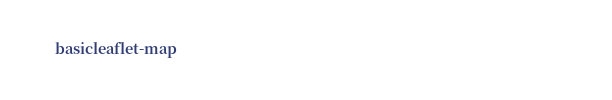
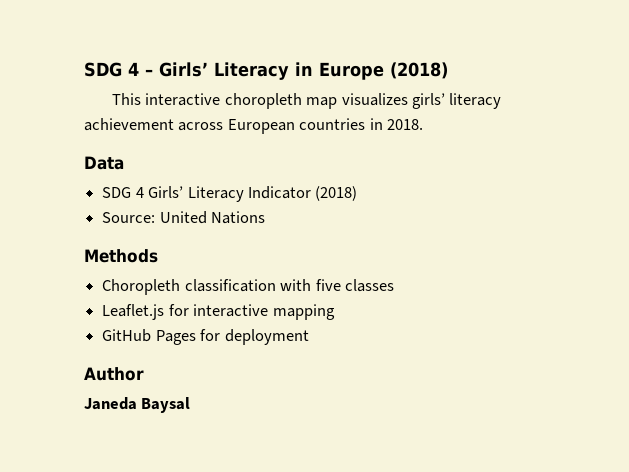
- basicleaflet-map
+ SDG 4 – Girls’ Literacy in Europe (2018)
+ This interactive choropleth map visualizes girls’ literacy achievement across European countries in 2018.
+ Data
+ SDG 4 Girls’ Literacy Indicator (2018)
+ Source: United Nations
+ Methods
+ Choropleth classification with five classes
+ Leaflet.js for interactive mapping
+ GitHub Pages for deployment
+ Author
+ Janeda Baysal

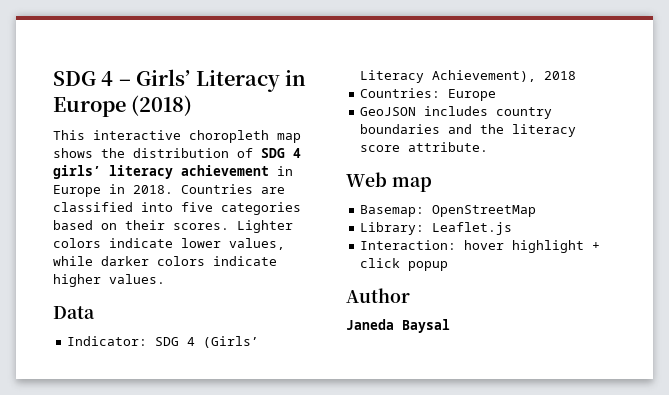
- This interactive choropleth map visualizes girls’ literacy achievement across European countries in 2018.
+ This interactive choropleth map shows the distribution of SDG 4 girls’ literacy achievement in Europe in 2018. Countries are classified into five categories based on their scores. Lighter colors indicate lower values, while darker colors indicate higher values.
- SDG 4 Girls’ Literacy Indicator (2018)
- Source: United Nations
- Methods
- Choropleth classification with five classes
- Leaflet.js for interactive mapping
- GitHub Pages for deployment
+ Indicator: SDG 4 (Girls’ Literacy Achievement), 2018
+ Countries: Europe
+ GeoJSON includes country boundaries and the literacy score attribute.
+ Web map
+ Basemap: OpenStreetMap
+ Library: Leaflet.js
+ Interaction: hover highlight + click popup

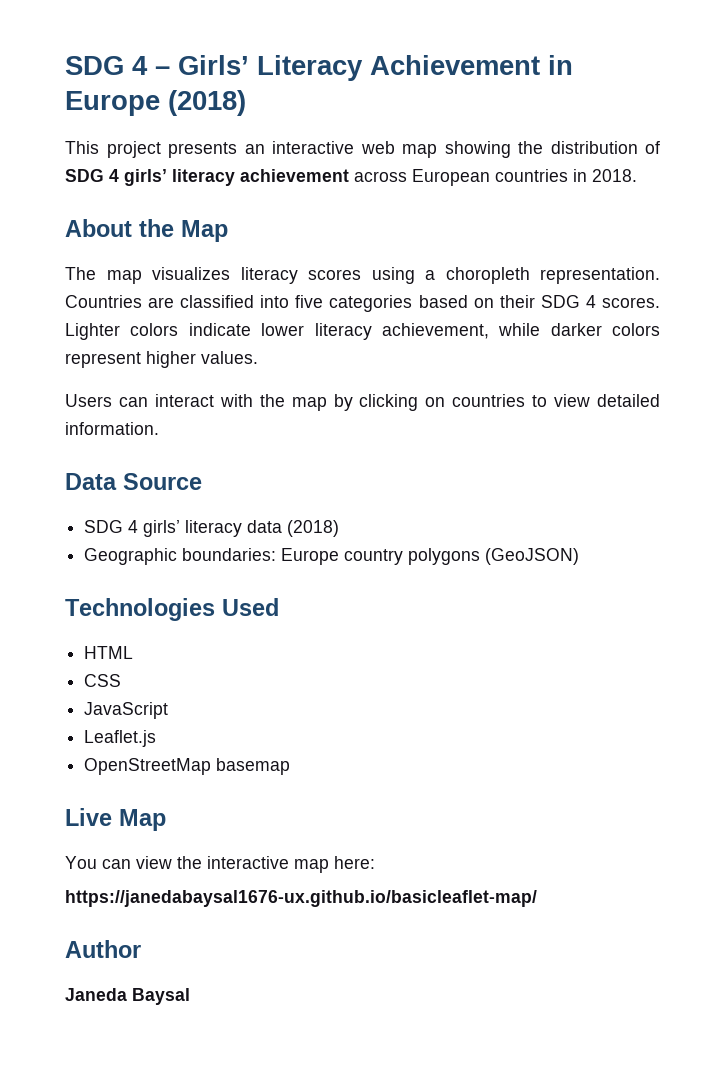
- SDG 4 – Girls’ Literacy in Europe (2018)
+ SDG 4 – Girls’ Literacy Achievement in Europe (2018)
- This interactive choropleth map shows the distribution of SDG 4 girls’ literacy achievement in Europe in 2018.
+ This project presents an interactive web map showing the distribution of SDG 4 girls’ literacy achievement across European countries in 2018.
+ About the Map
+ The map visualizes literacy scores using a choropleth representation.
- Countries are classified into five categories based on their scores.
+ Countries are classified into five categories based on their SDG 4 scores.
- Lighter colors indicate lower values, while darker colors indicate higher values.
+ Lighter colors indicate lower literacy achievement, while darker colors represent higher values.
+ Users can interact with the map by clicking on countries to view detailed information.
- Data
- Indicator: SDG 4 (Girls’ Literacy Achievement), 2018
- Countries: Europe
- GeoJSON includes country boundaries and the literacy score attribute.
- Web map
- Basemap: OpenStreetMap
- Library: Leaflet.js
- Interaction: hover highlight + click popup
+ Data Source
+ SDG 4 girls’ literacy data (2018)
+ Geographic boundaries: Europe country polygons (GeoJSON)
+ Technologies Used
+ HTML
+ CSS
+ JavaScript
+ Leaflet.js
+ OpenStreetMap basemap
+ Live Map
+ You can view the interactive map here:
+ https://janedabaysal1676-ux.github.io/basicleaflet-map/

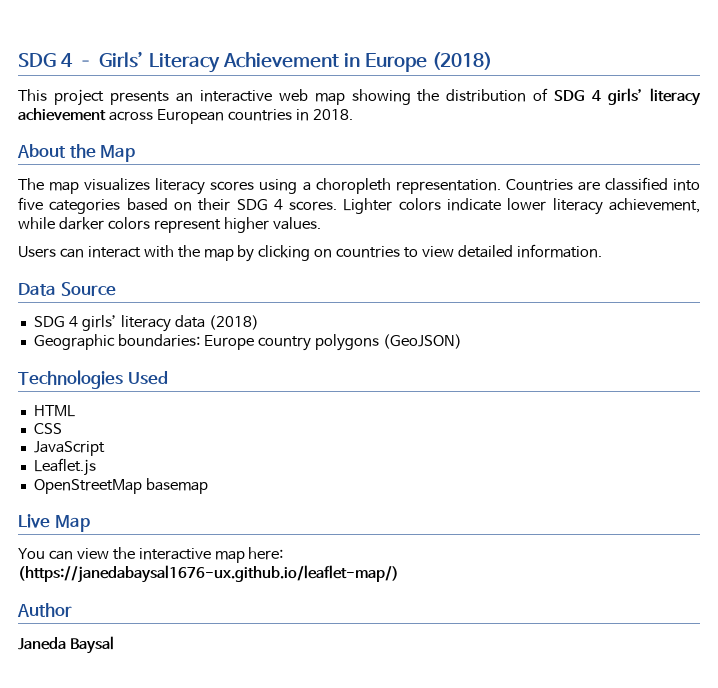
- https://janedabaysal1676-ux.github.io/basicleaflet-map/
+ (https://janedabaysal1676-ux.github.io/leaflet-map/)

